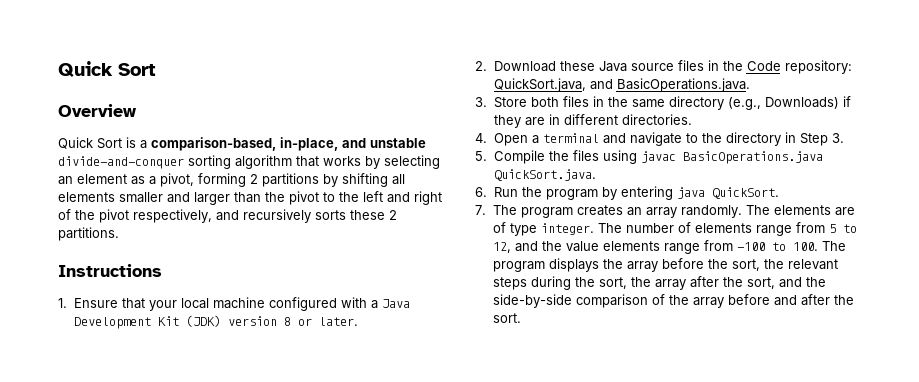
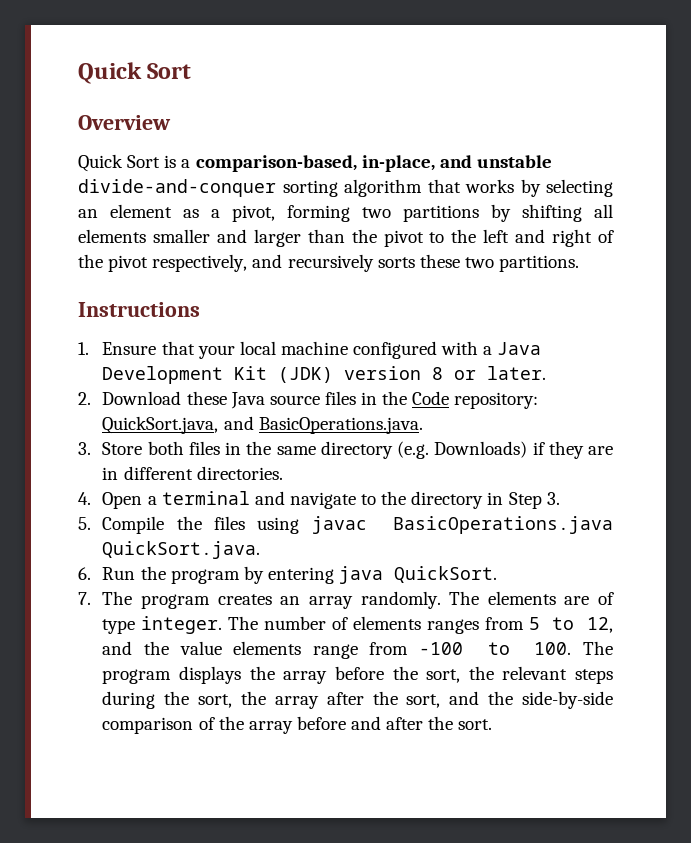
- Quick Sort is a comparison-based, in-place, and unstable divide-and-conquer sorting algorithm that works by selecting an element as a pivot, forming 2 partitions by shifting all elements smaller and larger than the pivot to the left and right of the pivot respectively, and recursively sorts these 2 partitions.
+ Quick Sort is a comparison-based, in-place, and unstable divide-and-conquer sorting algorithm that works by selecting an element as a pivot, forming two partitions by shifting all elements smaller and larger than the pivot to the left and right of the pivot respectively, and recursively sorts these two partitions.
- 3. Store both files in the same directory (e.g., Downloads) if they are in different directories.
+ 3. Store both files in the same directory (e.g. Downloads) if they are in different directories.
- The number of elements range from 5 to 12, and the value elements range from -100 to 100. The program displays the array before the sort, the relevant steps during the sort, the array after the sort, and the side-by-side comparison of the array before and after the sort.
+ The number of elements ranges from 5 to 12, and the value elements range from -100 to 100. The program displays the array before the sort, the relevant steps during the sort, the array after the sort, and the side-by-side comparison of the array before and after the sort.

